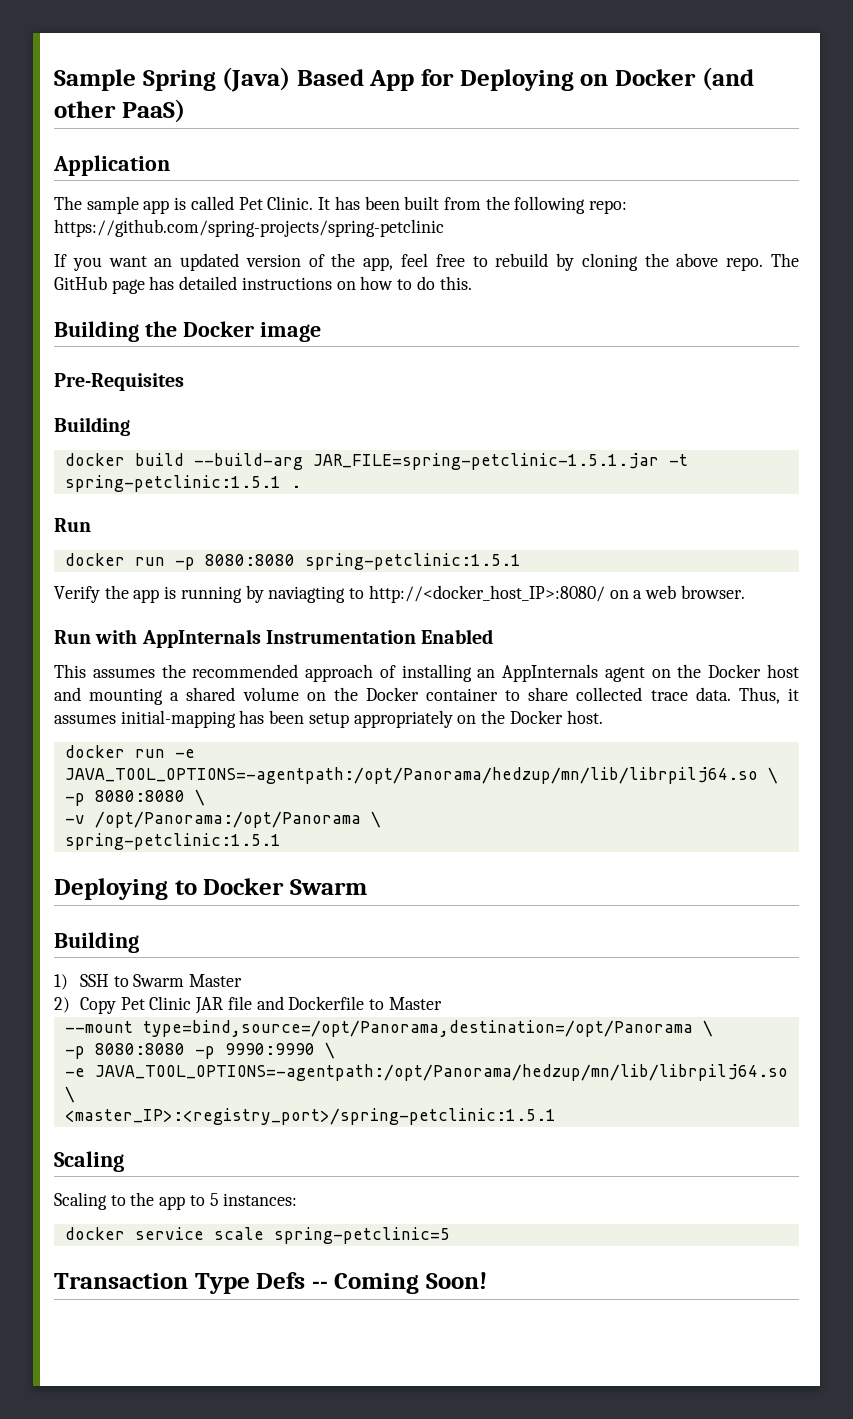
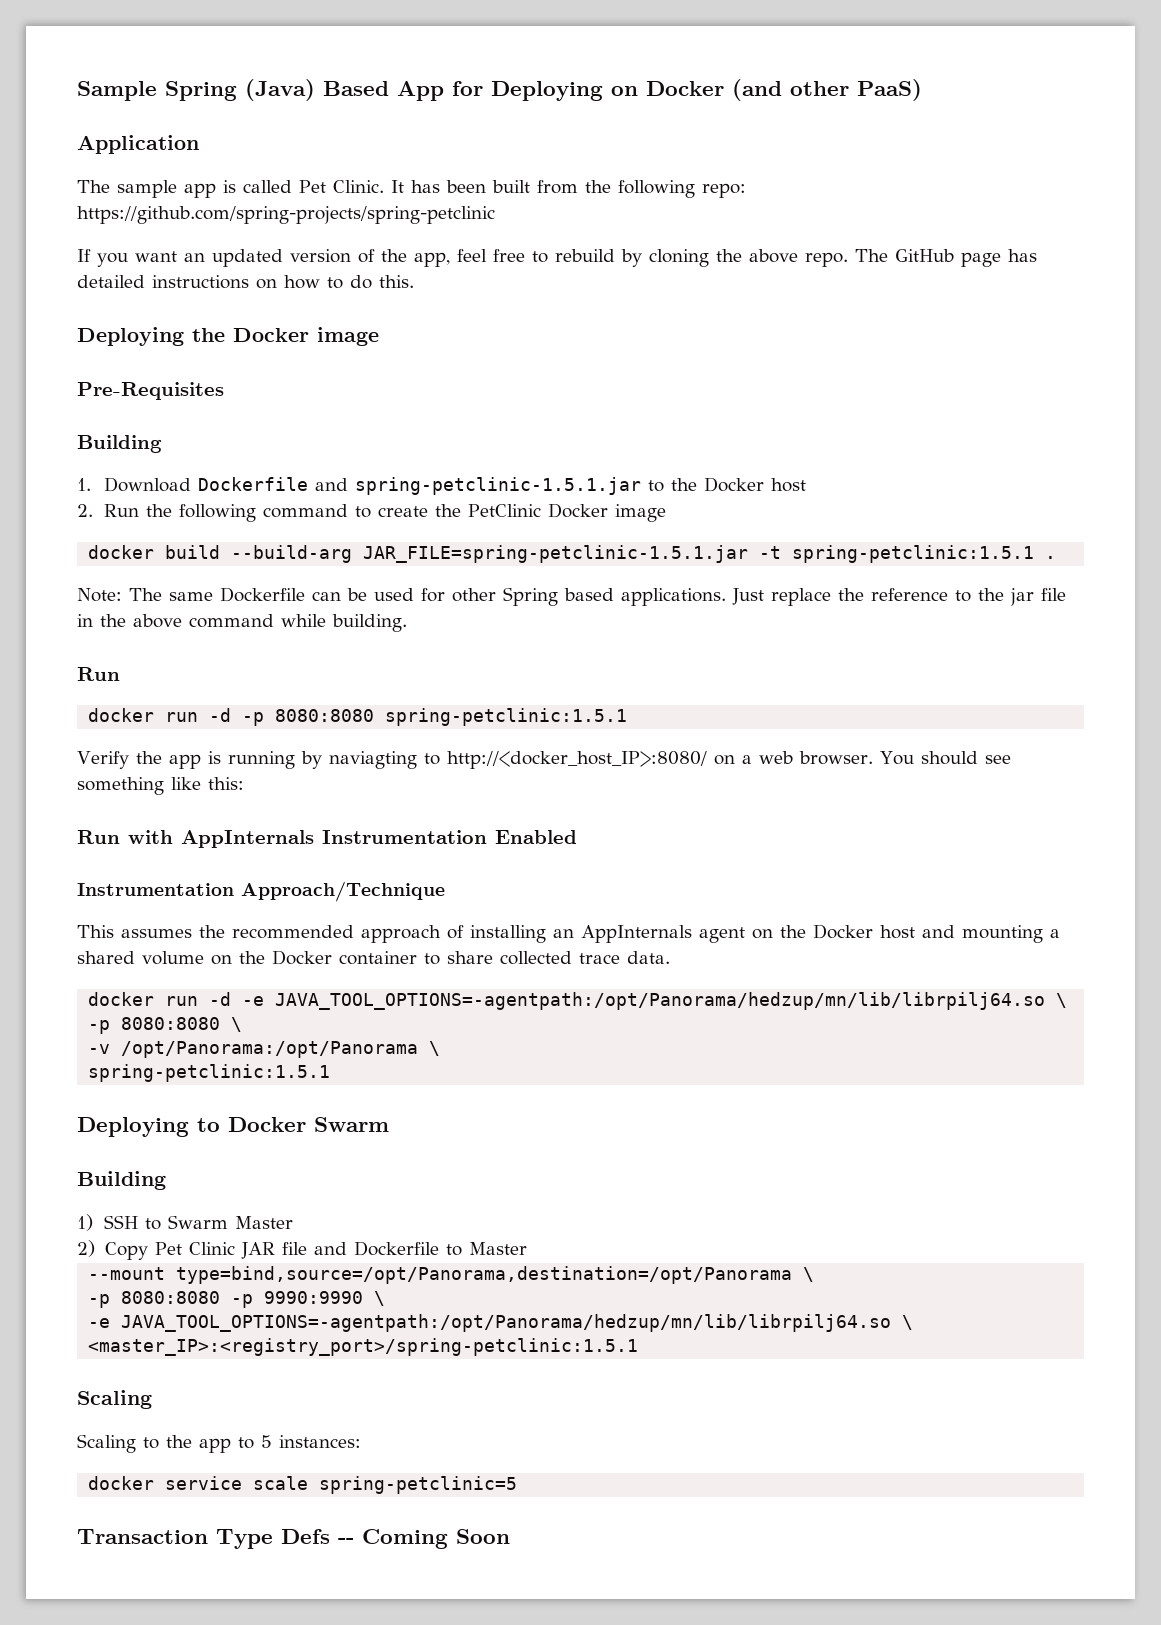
- Building the Docker image
+ Deploying the Docker image
+ 1. Download Dockerfile and spring-petclinic-1.5.1.jar to the Docker host
+ 2. Run the following command to create the PetClinic Docker image
+ Note: The same Dockerfile can be used for other Spring based applications. Just replace the reference to the jar file in the above command while building.
- docker run -p 8080:8080 spring-petclinic:1.5.1
+ docker run -d -p 8080:8080 spring-petclinic:1.5.1
+ You should see something like this:
+ Instrumentation Approach/Technique
- This assumes the recommended approach of installing an AppInternals agent on the Docker host and mounting a shared volume on the Docker container to share collected trace data. Thus, it assumes initial-mapping has been setup appropriately on the Docker host.
- docker run -e JAVA_TOOL_OPTIONS=-agentpath:/opt/Panorama/hedzup/mn/lib/librpilj64.so \
+ This assumes the recommended approach of installing an AppInternals agent on the Docker host and mounting a shared volume on the Docker container to share collected trace data.
+ docker run -d -e JAVA_TOOL_OPTIONS=-agentpath:/opt/Panorama/hedzup/mn/lib/librpilj64.so \
- Transaction Type Defs -- Coming Soon!
+ Transaction Type Defs -- Coming Soon

